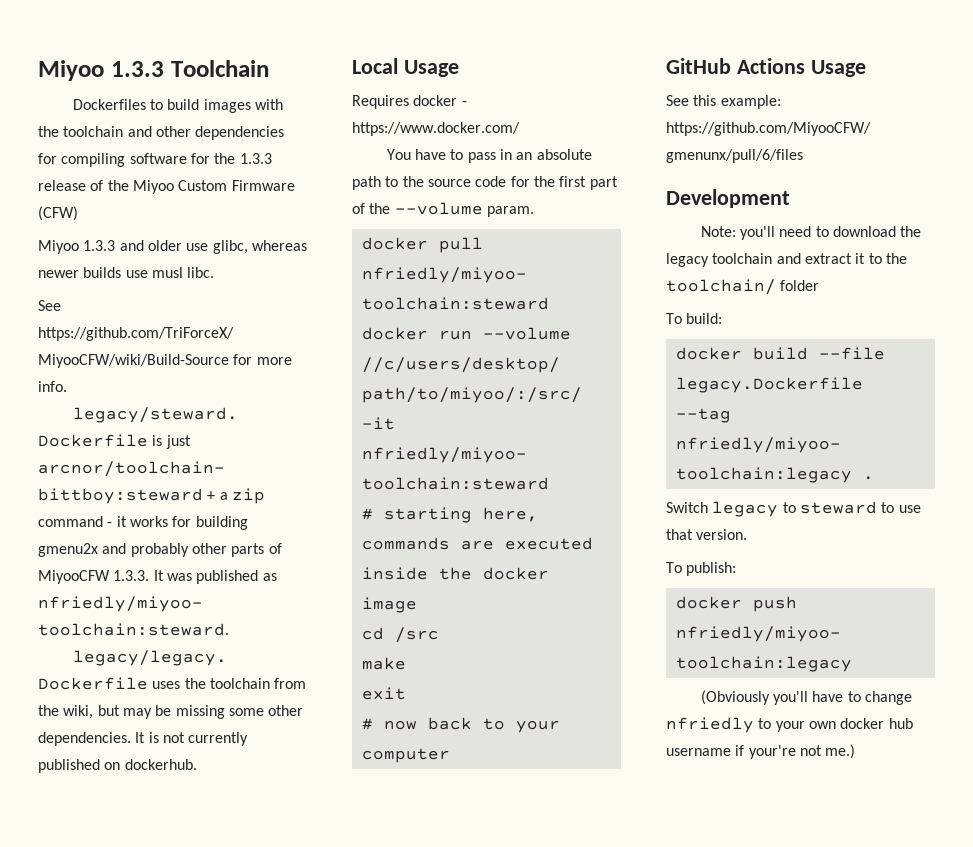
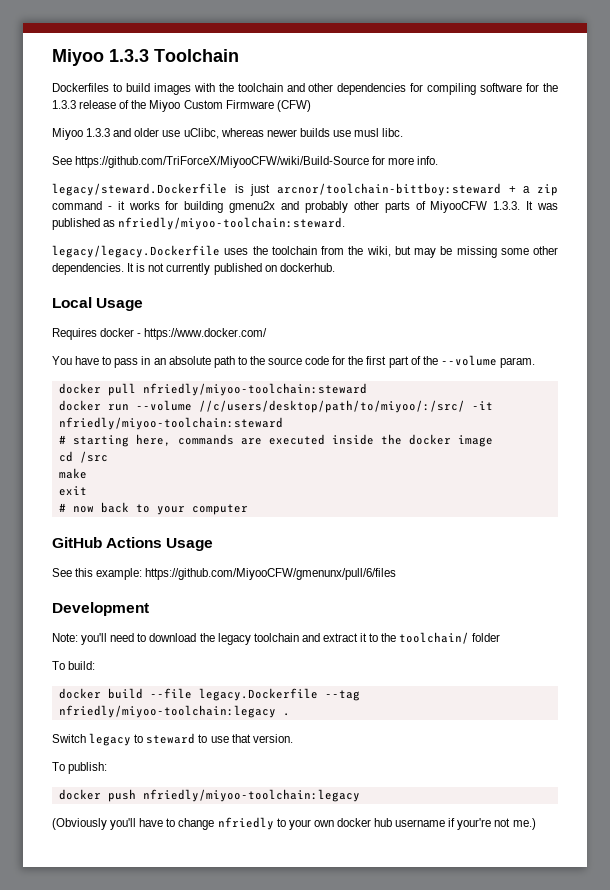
- Miyoo 1.3.3 and older use glibc, whereas newer builds use musl libc.
+ Miyoo 1.3.3 and older use uClibc, whereas newer builds use musl libc.

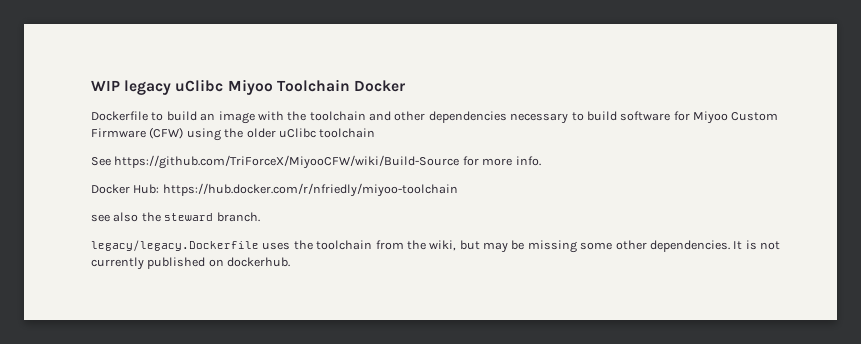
- Miyoo 1.3.3 Toolchain
- Dockerfiles to build images with the toolchain and other dependencies for compiling software for the 1.3.3 release of the Miyoo Custom Firmware (CFW)
- Miyoo 1.3.3 and older use uClibc, whereas newer builds use musl libc.
+ WIP legacy uClibc Miyoo Toolchain Docker
+ Dockerfile to build an image with the toolchain and other dependencies necessary to build software for Miyoo Custom Firmware (CFW) using the older uClibc toolchain
- legacy/steward.Dockerfile is just arcnor/toolchain-bittboy:steward + a zip command - it works for building gmenu2x and probably other parts of MiyooCFW 1.3.3. It was published as nfriedly/miyoo-toolchain:steward.
+ Docker Hub: https://hub.docker.com/r/nfriedly/miyoo-toolchain
+ see also the steward branch.
- Local Usage
- Requires docker - https://www.docker.com/
- You have to pass in an absolute path to the source code for the first part of the --volume param.
- docker pull nfriedly/miyoo-toolchain:steward
- docker run --volume //c/users/desktop/path/to/miyoo/:/src/ -it nfriedly/miyoo-toolchain:steward
- # starting here, commands are executed inside the docker image
- cd /src
- make
- exit
- # now back to your computer
- GitHub Actions Usage
- See this example: https://github.com/MiyooCFW/gmenunx/pull/6/files
- Development
- Note: you'll need to download the legacy toolchain and extract it to the toolchain/ folder
- To build:
- docker build --file legacy.Dockerfile --tag nfriedly/miyoo-toolchain:legacy .
- Switch legacy to steward to use that version.
- To publish:
- docker push nfriedly/miyoo-toolchain:legacy
- (Obviously you'll have to change nfriedly to your own docker hub username if your're not me.)

